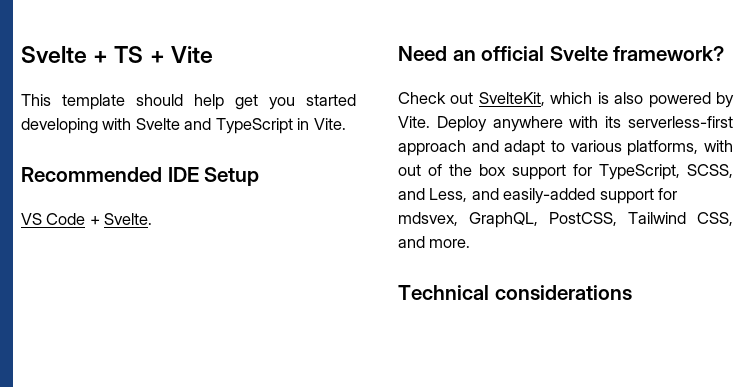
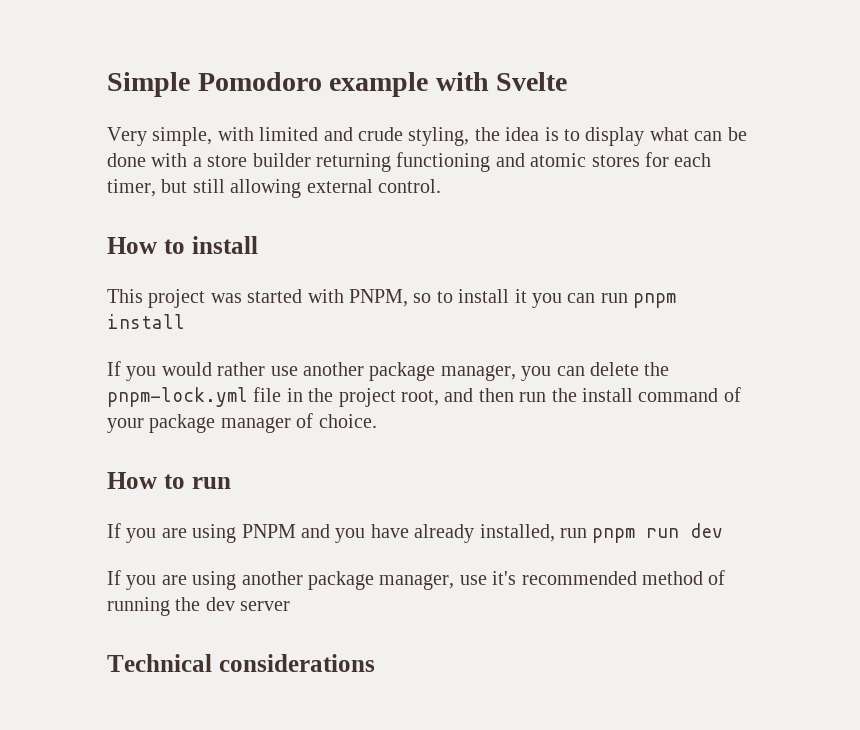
- Svelte + TS + Vite
- This template should help get you started developing with Svelte and TypeScript in Vite.
- Recommended IDE Setup
- VS Code + Svelte.
- Need an official Svelte framework?
- Check out SvelteKit, which is also powered by Vite. Deploy anywhere with its serverless-first approach and adapt to various platforms, with out of the box support for TypeScript, SCSS, and Less, and easily-added support for mdsvex, GraphQL, PostCSS, Tailwind CSS, and more.
+ Simple Pomodoro example with Svelte
+ Very simple, with limited and crude styling, the idea is to display what can be done with a store builder returning functioning and atomic stores for each timer, but still allowing external control.
+ How to install
+ This project was started with PNPM, so to install it you can run pnpm install
+ If you would rather use another package manager, you can delete the pnpm-lock.yml file in the project root, and then run the install command of your package manager of choice.
+ How to run
+ If you are using PNPM and you have already installed, run pnpm run dev
+ If you are using another package manager, use it's recommended method of running the dev server

